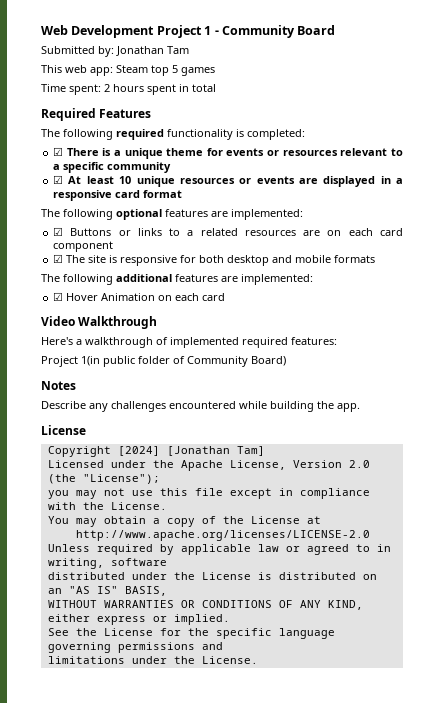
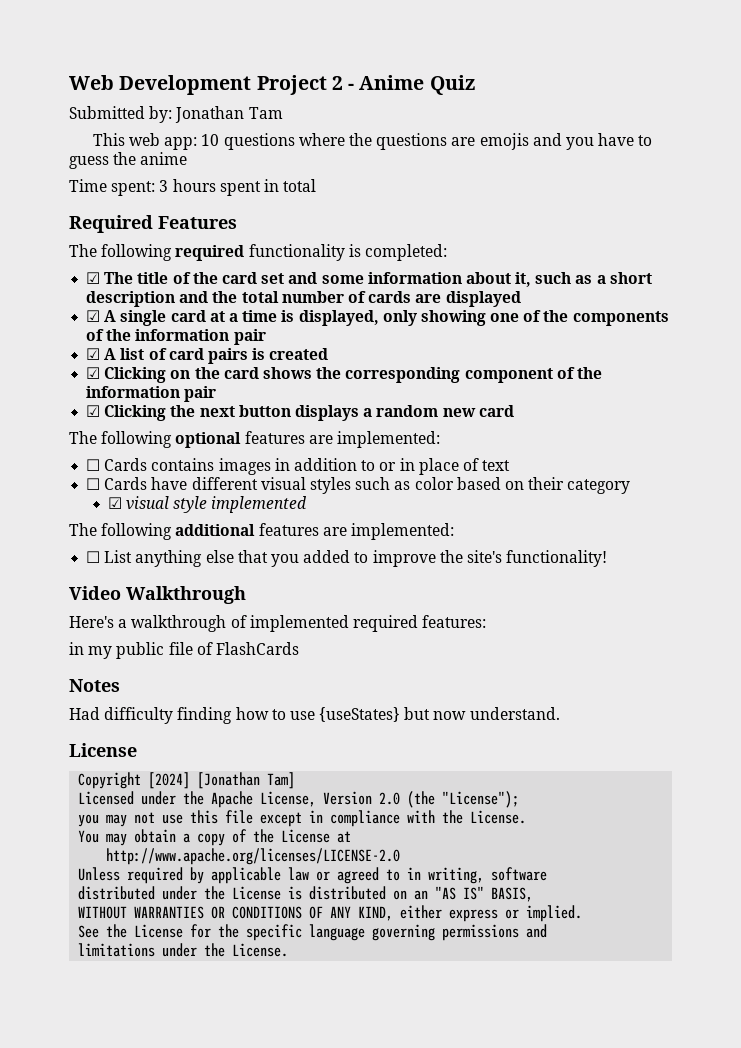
- Web Development Project 1 - Community Board
+ Web Development Project 2 - Anime Quiz
- This web app: Steam top 5 games
+ This web app: 10 questions where the questions are emojis and you have to guess the anime
- Time spent: 2 hours spent in total
+ Time spent: 3 hours spent in total
- ☑ There is a unique theme for events or resources relevant to a specific community
- ☑ At least 10 unique resources or events are displayed in a responsive card format
+ ☑ The title of the card set and some information about it, such as a short description and the total number of cards are displayed
+ ☑ A single card at a time is displayed, only showing one of the components of the information pair
+ ☑ A list of card pairs is created
+ ☑ Clicking on the card shows the corresponding component of the information pair
+ ☑ Clicking the next button displays a random new card
- ☑ Buttons or links to a related resources are on each card component
- ☑ The site is responsive for both desktop and mobile formats
+ ☐ Cards contains images in addition to or in place of text
+ ☐ Cards have different visual styles such as color based on their category
+ ☑ visual style implemented
- ☑ Hover Animation on each card
+ ☐ List anything else that you added to improve the site's functionality!
- Project 1(in public folder of Community Board)
+ in my public file of FlashCards
  Notes
- Describe any challenges encountered while building the app.
+ Had difficulty finding how to use {useStates} but now understand.

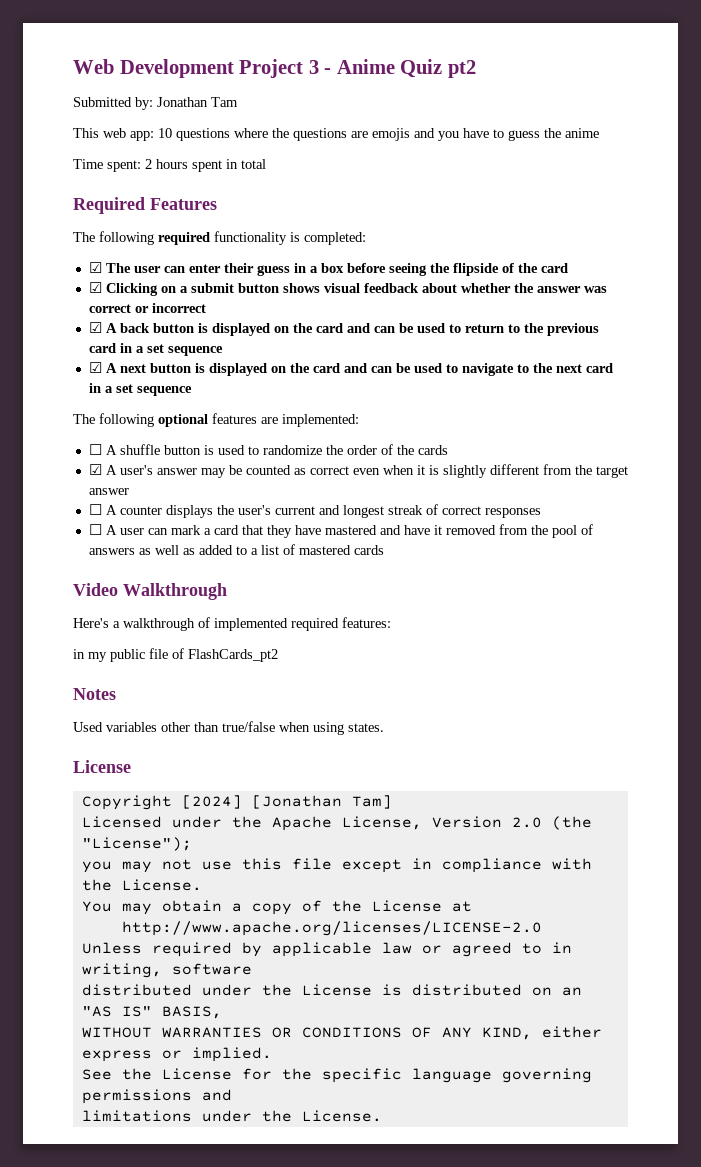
- Web Development Project 2 - Anime Quiz
+ Web Development Project 3 - Anime Quiz pt2
- Time spent: 3 hours spent in total
+ Time spent: 2 hours spent in total
- ☑ The title of the card set and some information about it, such as a short description and the total number of cards are displayed
- ☑ A single card at a time is displayed, only showing one of the components of the information pair
- ☑ A list of card pairs is created
- ☑ Clicking on the card shows the corresponding component of the information pair
- ☑ Clicking the next button displays a random new card
+ ☑ The user can enter their guess in a box before seeing the flipside of the card
+ ☑ Clicking on a submit button shows visual feedback about whether the answer was correct or incorrect
+ ☑ A back button is displayed on the card and can be used to return to the previous card in a set sequence
+ ☑ A next button is displayed on the card and can be used to navigate to the next card in a set sequence
- ☐ Cards contains images in addition to or in place of text
- ☐ Cards have different visual styles such as color based on their category
- ☑ visual style implemented
- The following additional features are implemented:
- ☐ List anything else that you added to improve the site's functionality!
+ ☐ A shuffle button is used to randomize the order of the cards
+ ☑ A user's answer may be counted as correct even when it is slightly different from the target answer
+ ☐ A counter displays the user's current and longest streak of correct responses
+ ☐ A user can mark a card that they have mastered and have it removed from the pool of answers as well as added to a list of mastered cards
- in my public file of FlashCards
+ in my public file of FlashCards_pt2
- Had difficulty finding how to use {useStates} but now understand.
+ Used variables other than true/false when using states.

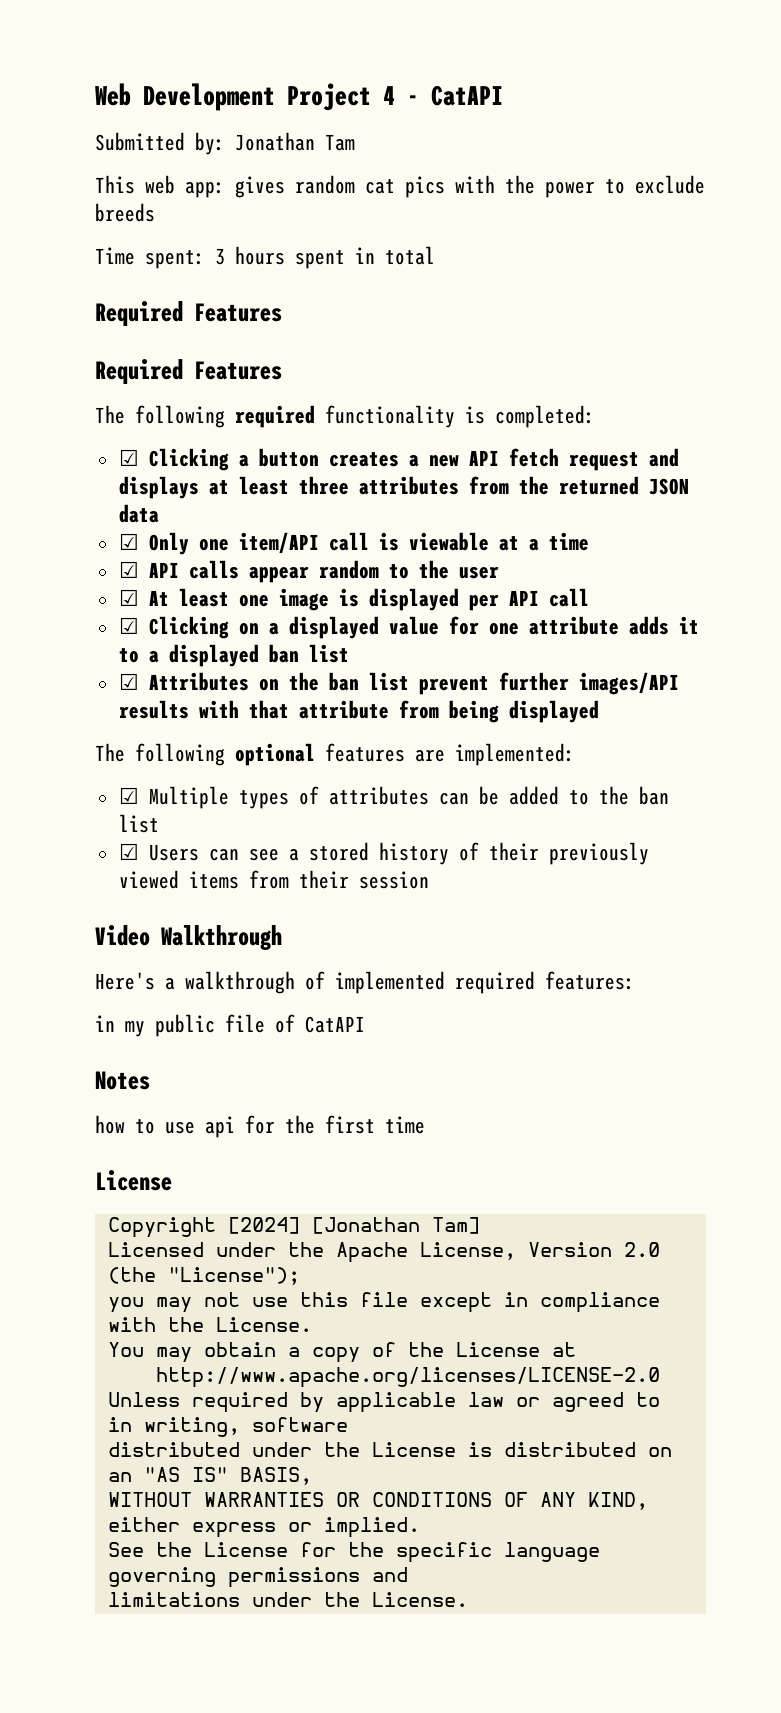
- Web Development Project 3 - Anime Quiz pt2
+ Web Development Project 4 - CatAPI
- This web app: 10 questions where the questions are emojis and you have to guess the anime
+ This web app: gives random cat pics with the power to exclude breeds
- Time spent: 2 hours spent in total
+ Time spent: 3 hours spent in total
+ Required Features
- ☑ The user can enter their guess in a box before seeing the flipside of the card
- ☑ Clicking on a submit button shows visual feedback about whether the answer was correct or incorrect
- ☑ A back button is displayed on the card and can be used to return to the previous card in a set sequence
- ☑ A next button is displayed on the card and can be used to navigate to the next card in a set sequence
+ ☑ Clicking a button creates a new API fetch request and displays at least three attributes from the returned JSON data
+ ☑ Only one item/API call is viewable at a time
+ ☑ API calls appear random to the user
+ ☑ At least one image is displayed per API call
+ ☑ Clicking on a displayed value for one attribute adds it to a displayed ban list
+ ☑ Attributes on the ban list prevent further images/API results with that attribute from being displayed
- ☐ A shuffle button is used to randomize the order of the cards
- ☑ A user's answer may be counted as correct even when it is slightly different from the target answer
- ☐ A counter displays the user's current and longest streak of correct responses
- ☐ A user can mark a card that they have mastered and have it removed from the pool of answers as well as added to a list of mastered cards
+ ☑ Multiple types of attributes can be added to the ban list
+ ☑ Users can see a stored history of their previously viewed items from their session
- in my public file of FlashCards_pt2
+ in my public file of CatAPI
- Used variables other than true/false when using states.
+ how to use api for the first time

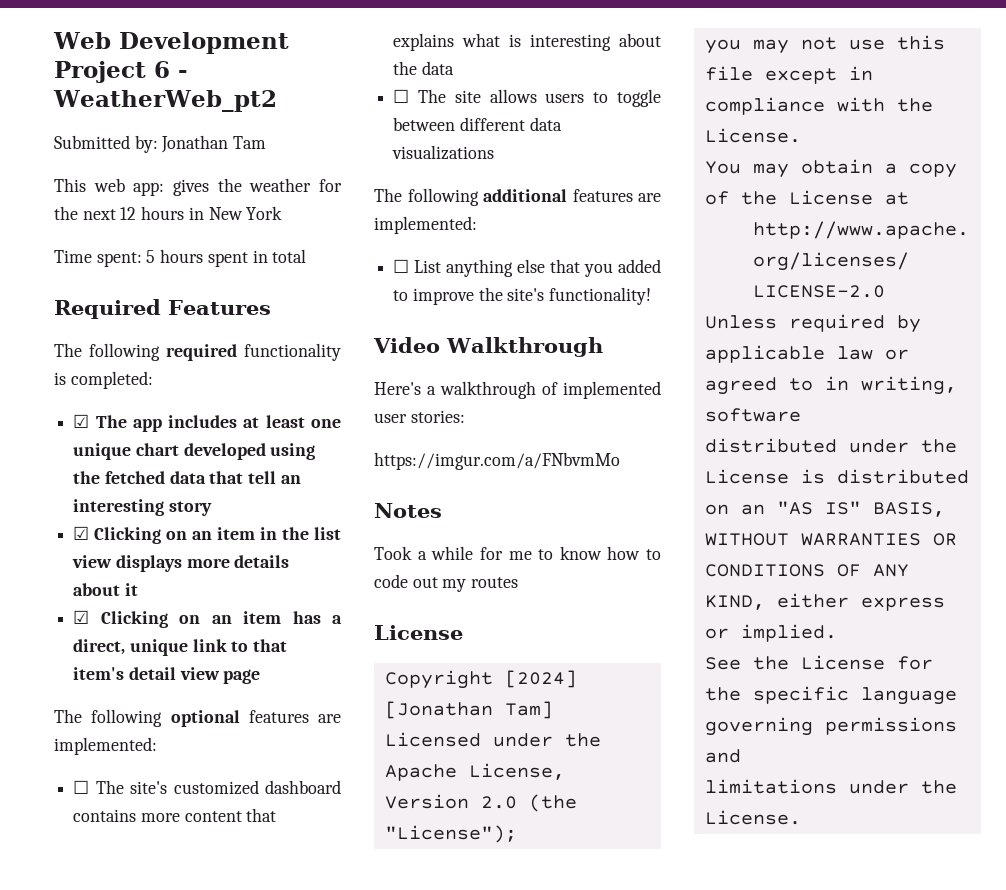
- Web Development Project 4 - CatAPI
+ Web Development Project 6 - WeatherWeb_pt2
- This web app: gives random cat pics with the power to exclude breeds
+ This web app: gives the weather for the next 12 hours in New York
- Time spent: 3 hours spent in total
- Required Features
+ Time spent: 5 hours spent in total
- ☑ Clicking a button creates a new API fetch request and displays at least three attributes from the returned JSON data
- ☑ Only one item/API call is viewable at a time
- ☑ API calls appear random to the user
- ☑ At least one image is displayed per API call
- ☑ Clicking on a displayed value for one attribute adds it to a displayed ban list
- ☑ Attributes on the ban list prevent further images/API results with that attribute from being displayed
+ ☑ The app includes at least one unique chart developed using the fetched data that tell an interesting story
+ ☑ Clicking on an item in the list view displays more details about it
+ ☑ Clicking on an item has a direct, unique link to that item's detail view page
- ☑ Multiple types of attributes can be added to the ban list
- ☑ Users can see a stored history of their previously viewed items from their session
+ ☐ The site's customized dashboard contains more content that explains what is interesting about the data
+ ☐ The site allows users to toggle between different data visualizations
+ The following additional features are implemented:
+ ☐ List anything else that you added to improve the site's functionality!
- Here's a walkthrough of implemented required features:
- in my public file of CatAPI
+ Here's a walkthrough of implemented user stories:
+ https://imgur.com/a/FNbvmMo
  Notes
- how to use api for the first time
+ Took a while for me to know how to code out my routes

